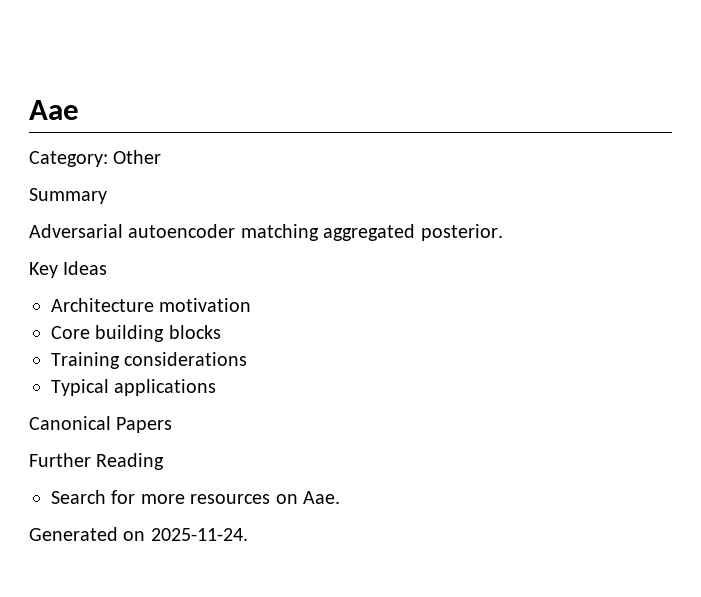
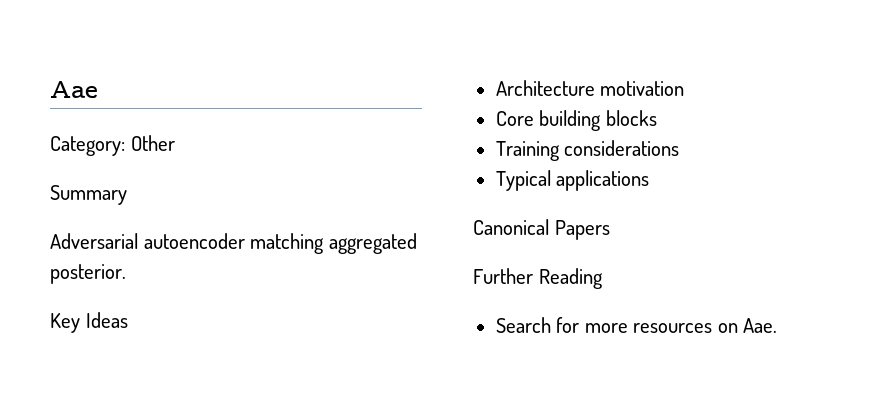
- Generated on 2025-11-24.

